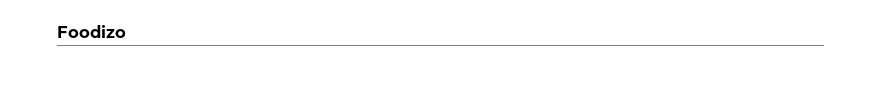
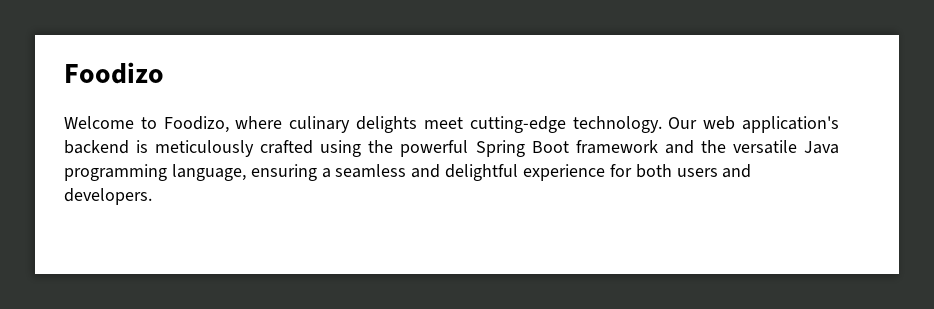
+ Welcome to Foodizo, where culinary delights meet cutting-edge technology. Our web application's backend is meticulously crafted using the powerful Spring Boot framework and the versatile Java programming language, ensuring a seamless and delightful experience for both users and developers.

